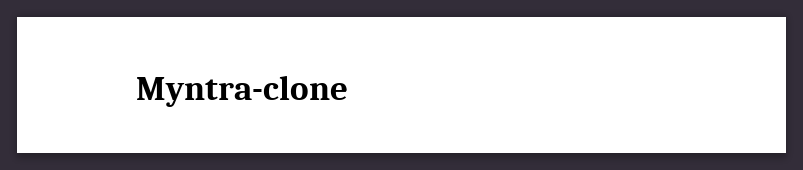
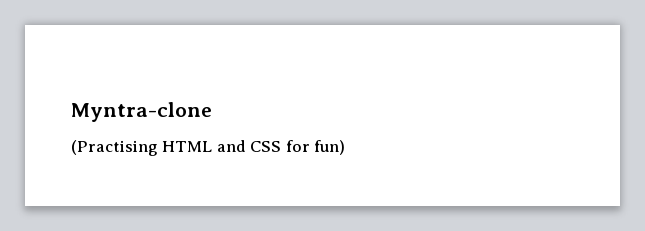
+ (Practising HTML and CSS for fun)

